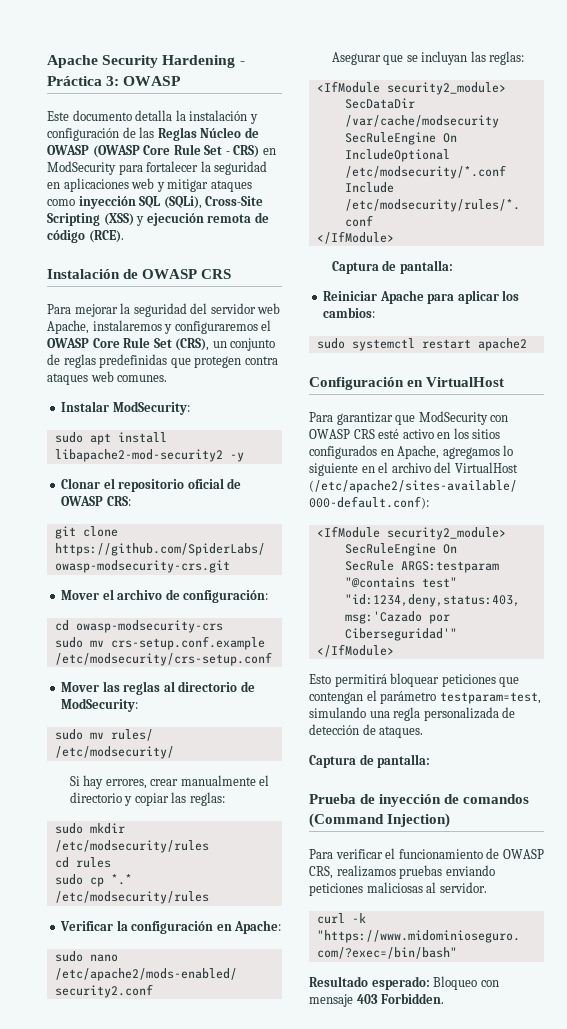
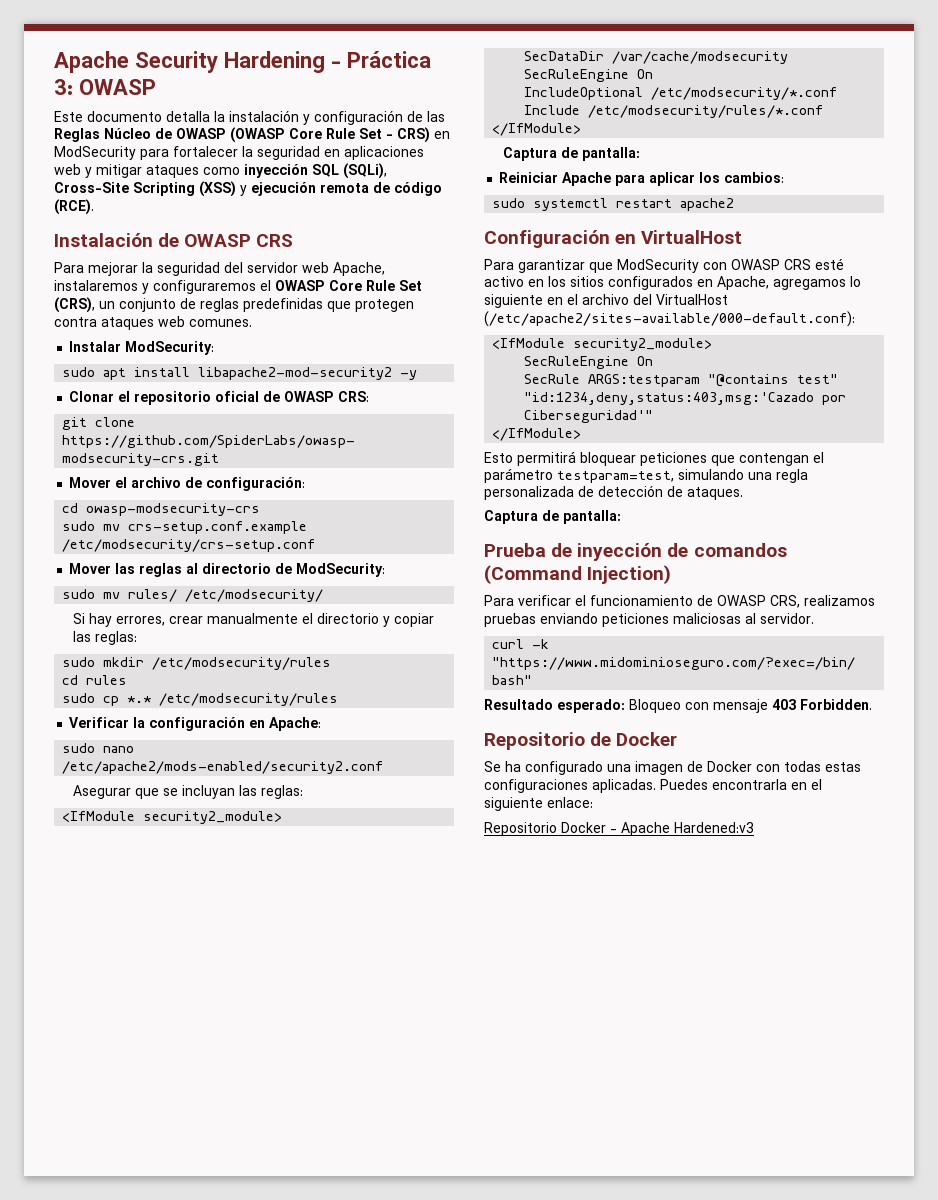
+ Repositorio de Docker
+ Se ha configurado una imagen de Docker con todas estas configuraciones aplicadas. Puedes encontrarla en el siguiente enlace:
+ Repositorio Docker - Apache Hardened:v3

